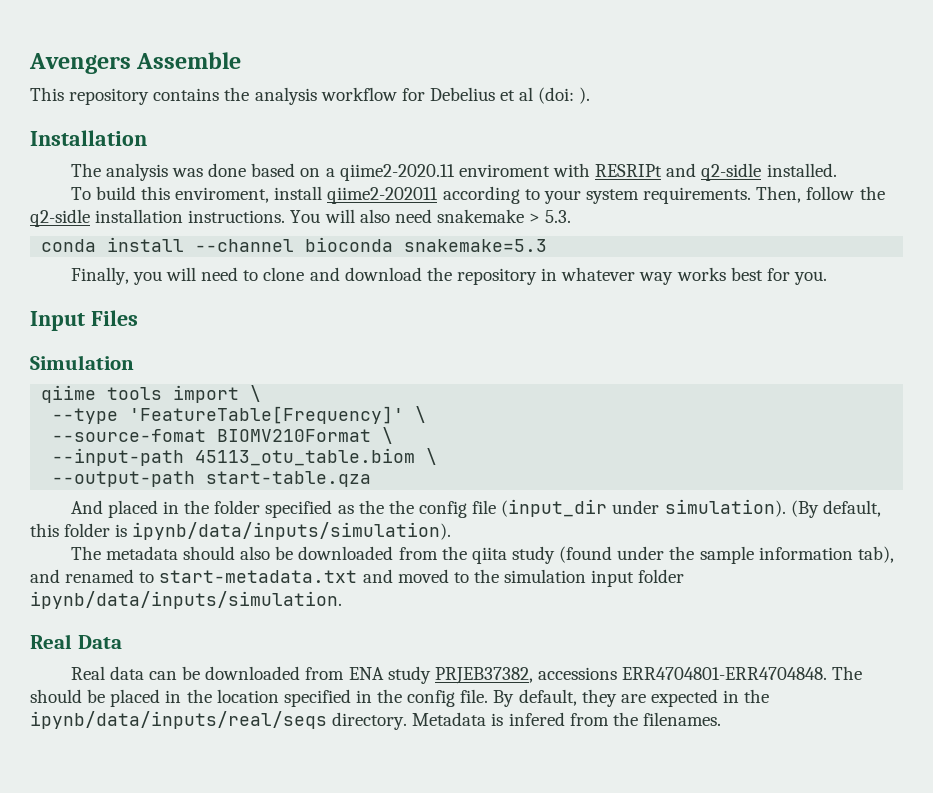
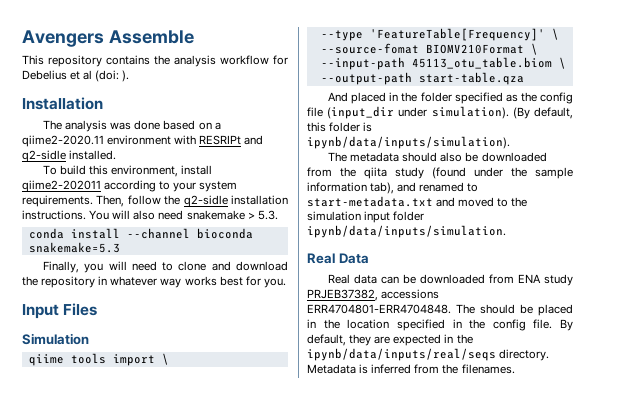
- The analysis was done based on a qiime2-2020.11 enviroment with RESRIPt and q2-sidle installed.
+ The analysis was done based on a qiime2-2020.11 environment with RESRIPt and q2-sidle installed.
- To build this enviroment, install qiime2-202011 according to your system requirements.
+ To build this environment, install qiime2-202011 according to your system requirements.
- And placed in the folder specified as the the config file (input_dir under simulation).
+ And placed in the folder specified as the config file (input_dir under simulation).
- Metadata is infered from the filenames.
+ Metadata is inferred from the filenames.

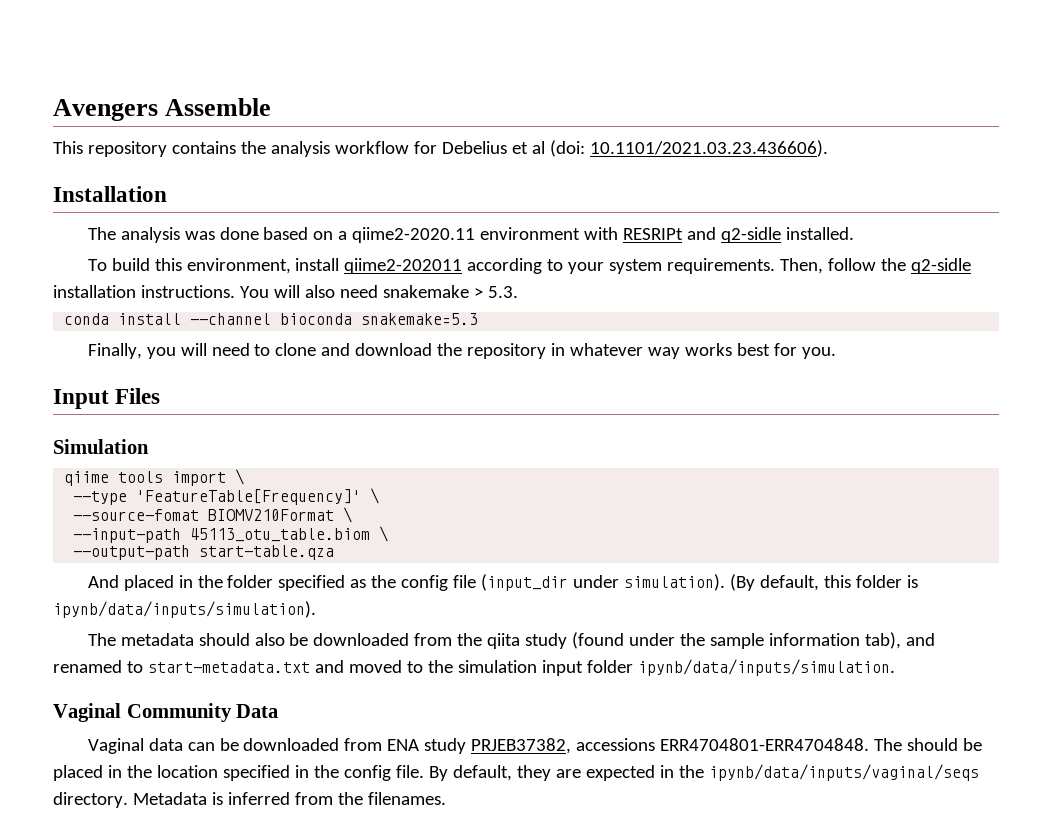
- This repository contains the analysis workflow for Debelius et al (doi: ).
+ This repository contains the analysis workflow for Debelius et al (doi: 10.1101/2021.03.23.436606).
- Real Data
+ Vaginal Community Data
- Real data can be downloaded from ENA study PRJEB37382, accessions ERR4704801-ERR4704848.
+ Vaginal data can be downloaded from ENA study PRJEB37382, accessions ERR4704801-ERR4704848.
- By default, they are expected in the ipynb/data/inputs/real/seqs directory.
+ By default, they are expected in the ipynb/data/inputs/vaginal/seqs directory.

